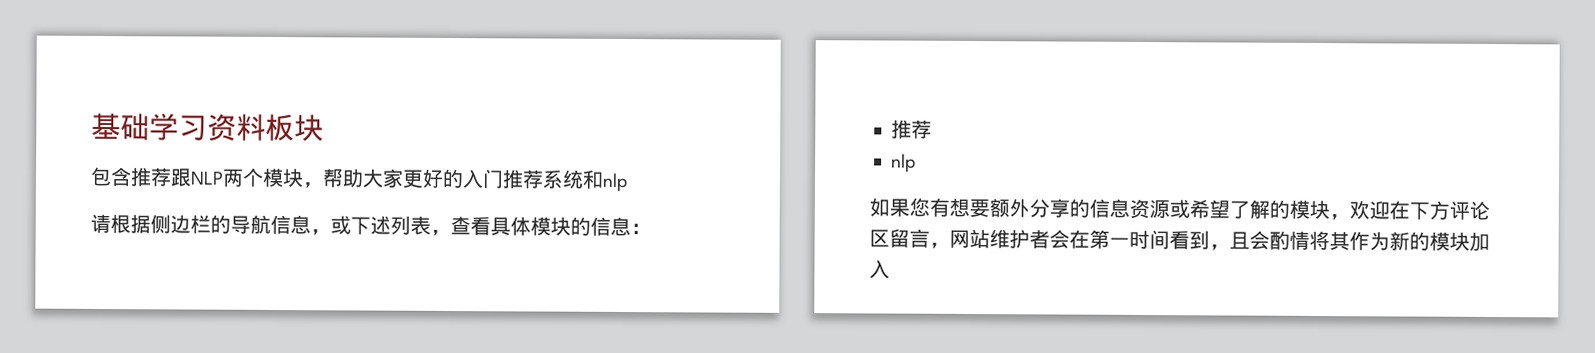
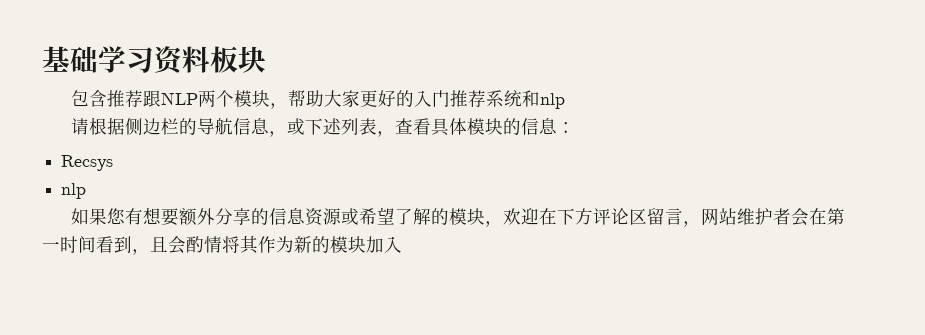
  请根据侧边栏的导航信息，或下述列表，查看具体模块的信息：
- 推荐
+ Recsys

